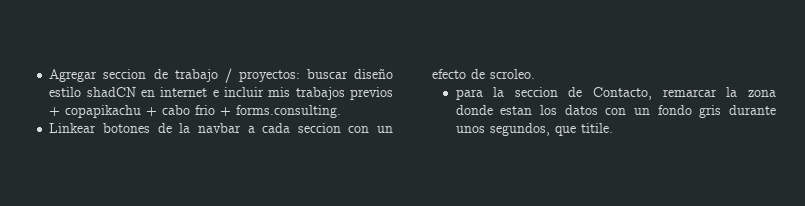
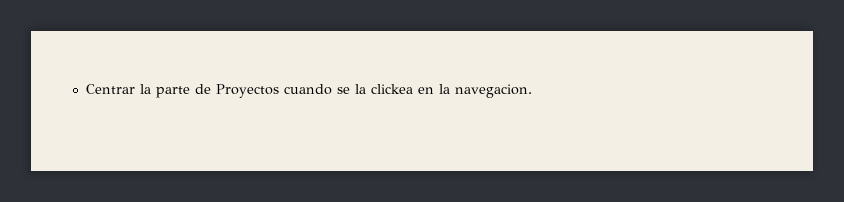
- Agregar seccion de trabajo / proyectos: buscar diseño estilo shadCN en internet e incluir mis trabajos previos + copapikachu + cabo frio + forms.consulting.
- Linkear botones de la navbar a cada seccion con un efecto de scroleo.
- para la seccion de Contacto, remarcar la zona donde estan los datos con un fondo gris durante unos segundos, que titile.
+ Centrar la parte de Proyectos cuando se la clickea en la navegacion.

